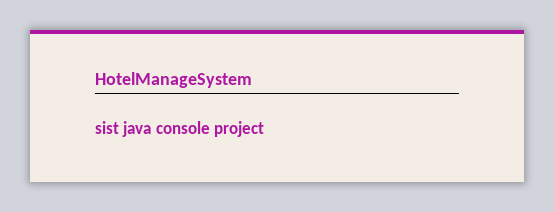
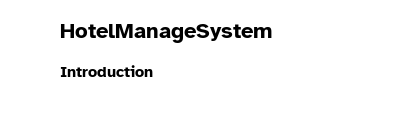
- sist java console project
+ Introduction

